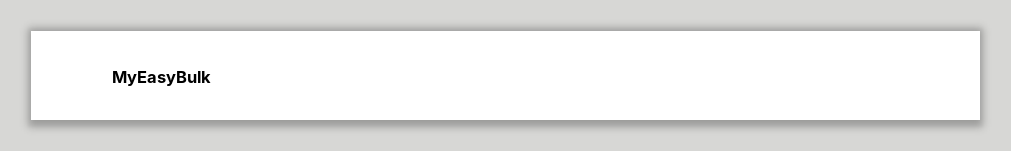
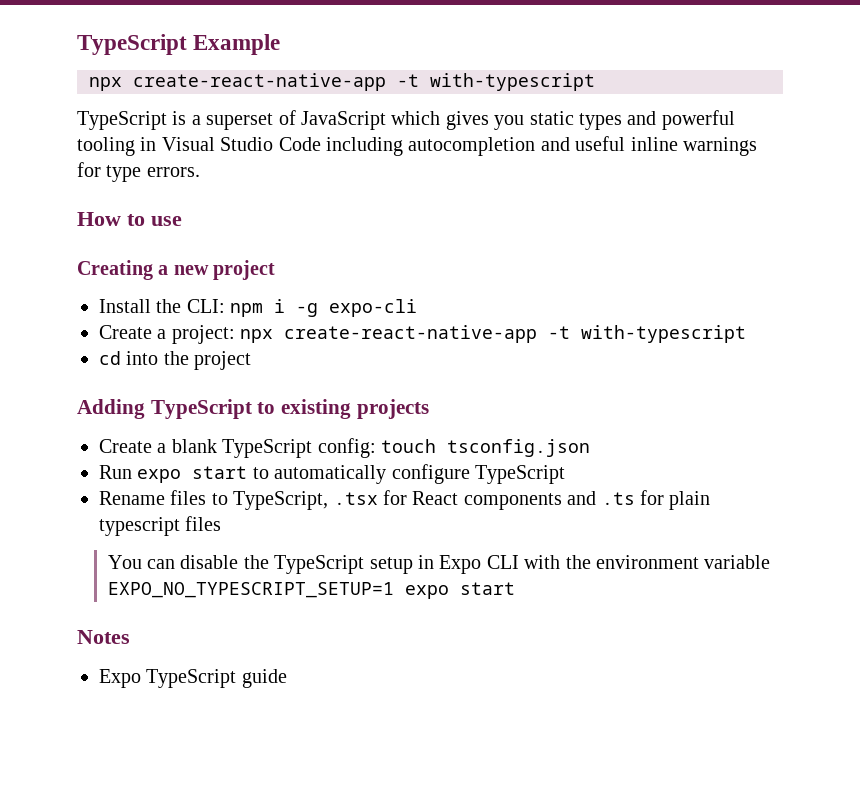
- MyEasyBulk
+ TypeScript Example
+ npx create-react-native-app -t with-typescript
+ TypeScript is a superset of JavaScript which gives you static types and powerful tooling in Visual Studio Code including autocompletion and useful inline warnings for type errors.
+ How to use
+ Creating a new project
+ Install the CLI: npm i -g expo-cli
+ Create a project: npx create-react-native-app -t with-typescript
+ cd into the project
+ Adding TypeScript to existing projects
+ Create a blank TypeScript config: touch tsconfig.json
+ Run expo start to automatically configure TypeScript
+ Rename files to TypeScript, .tsx for React components and .ts for plain typescript files
+ You can disable the TypeScript setup in Expo CLI with the environment variable EXPO_NO_TYPESCRIPT_SETUP=1 expo start
+ Notes
+ Expo TypeScript guide

